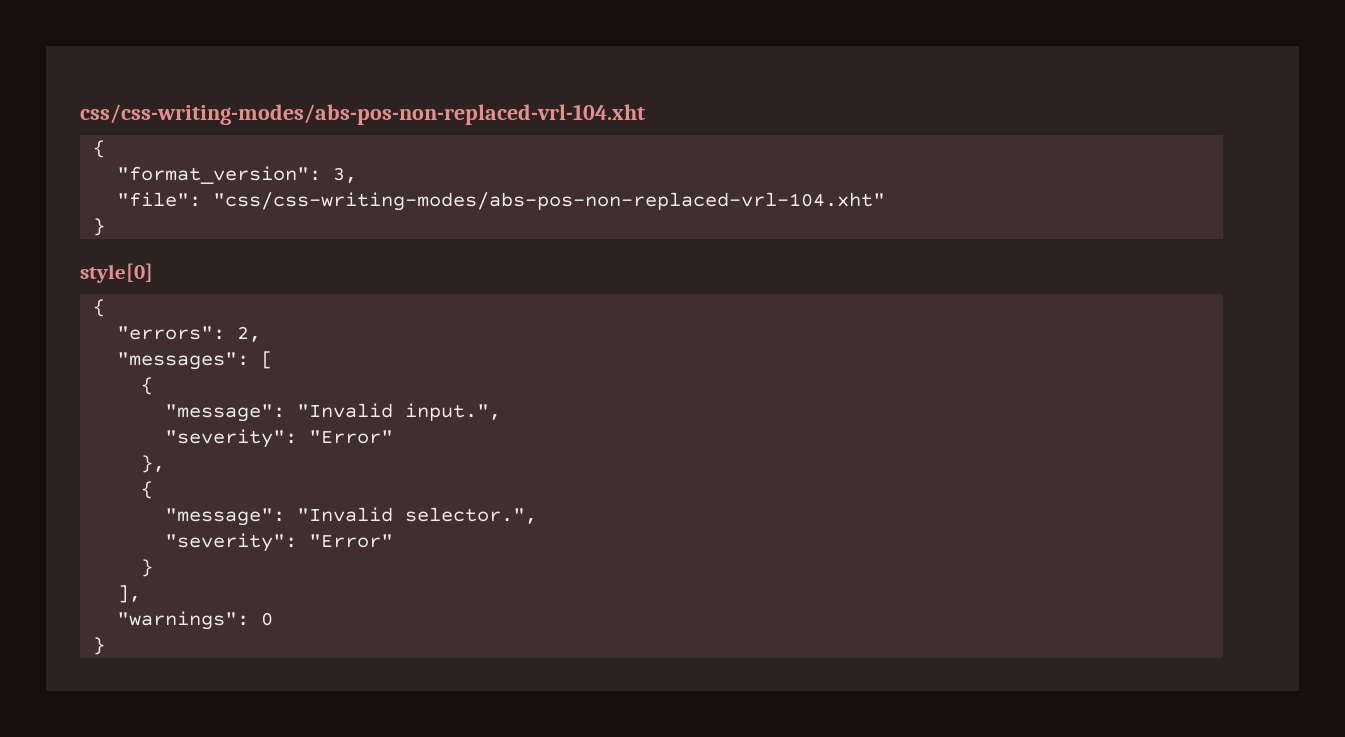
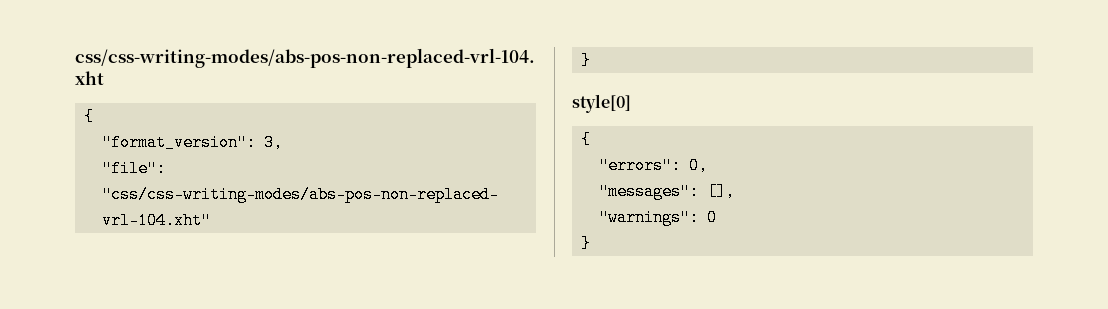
- "errors": 2,
+ "errors": 0,
- "messages": [
- {
- "message": "Invalid input.",
- "severity": "Error"
- },
- {
- "message": "Invalid selector.",
- "severity": "Error"
- }
- ],
+ "messages": [],

